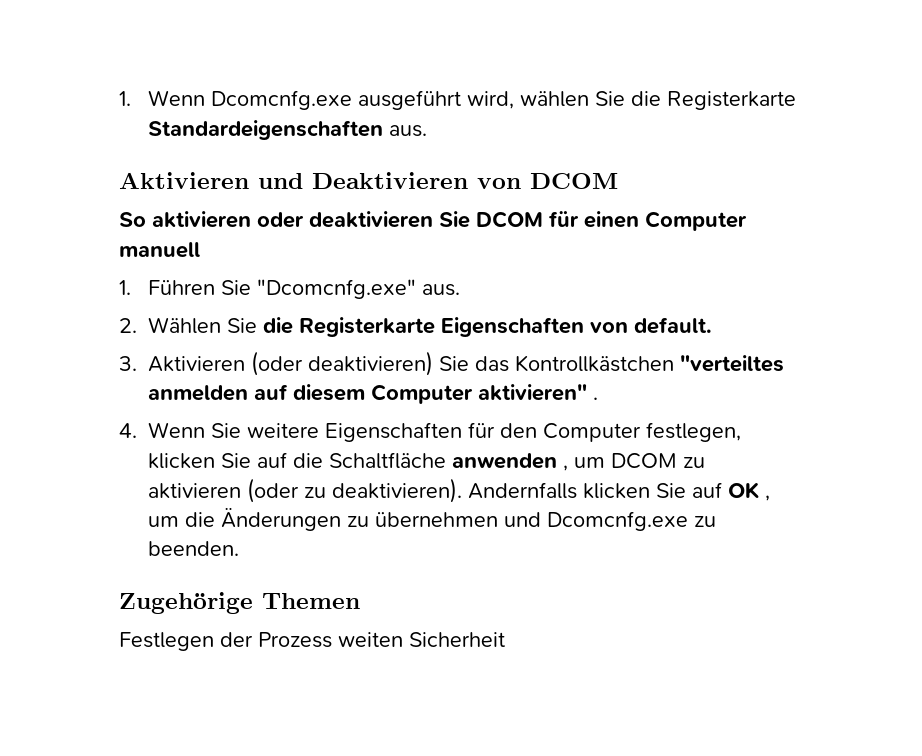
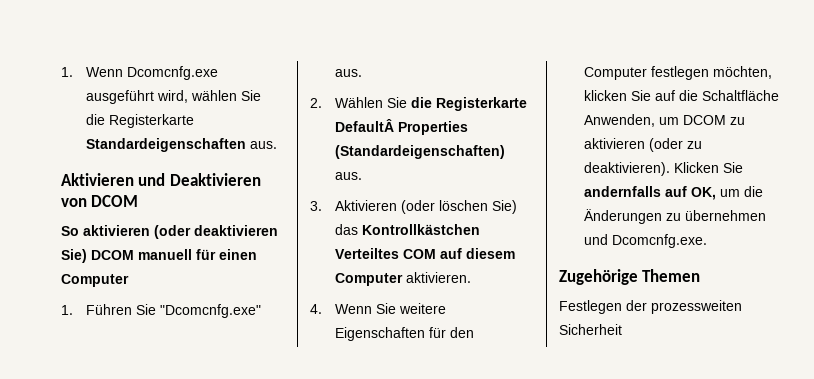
- So aktivieren oder deaktivieren Sie DCOM für einen Computer manuell
+ So aktivieren (oder deaktivieren Sie) DCOM manuell für einen Computer
- 2. Wählen Sie die Registerkarte Eigenschaften von default.
+ 2. Wählen Sie die Registerkarte DefaultÂ Properties (Standardeigenschaften) aus.
- 3. Aktivieren (oder deaktivieren) Sie das Kontrollkästchen "verteiltes anmelden auf diesem Computer aktivieren" .
+ 3. Aktivieren (oder löschen Sie) das Kontrollkästchen Verteiltes COM auf diesem Computer aktivieren.
- 4. Wenn Sie weitere Eigenschaften für den Computer festlegen, klicken Sie auf die Schaltfläche anwenden , um DCOM zu aktivieren (oder zu deaktivieren).
+ 4. Wenn Sie weitere Eigenschaften für den Computer festlegen möchten, klicken Sie auf die Schaltfläche Anwenden, um DCOM zu aktivieren (oder zu deaktivieren).
- Andernfalls klicken Sie auf OK , um die Änderungen zu übernehmen und Dcomcnfg.exe zu beenden.
+ Klicken Sie andernfalls auf OK, um die Änderungen zu übernehmen und Dcomcnfg.exe.
- Festlegen der Prozess weiten Sicherheit
+ Festlegen der prozessweiten Sicherheit

